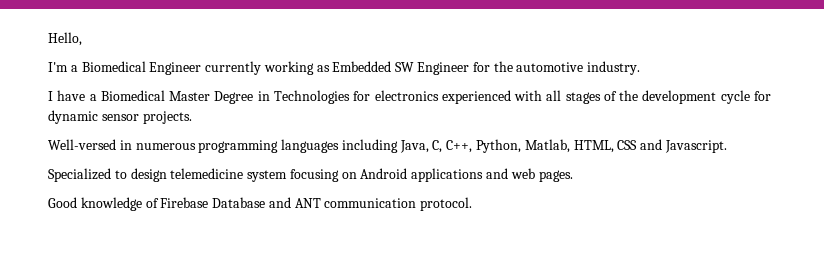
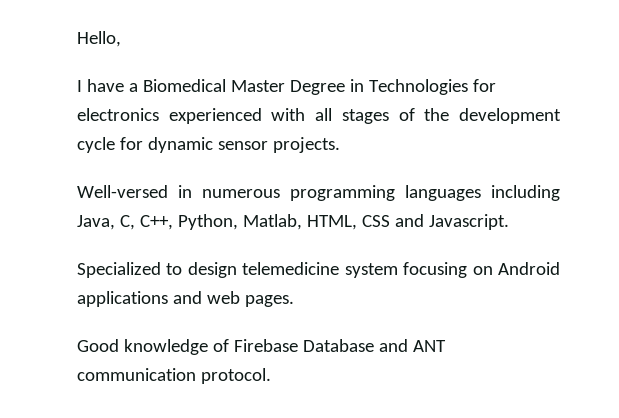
- I'm a Biomedical Engineer currently working as Embedded SW Engineer for the automotive industry.

